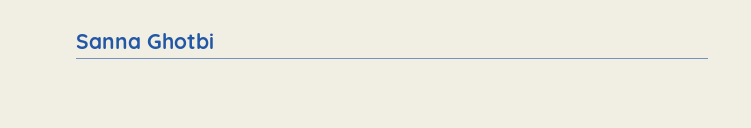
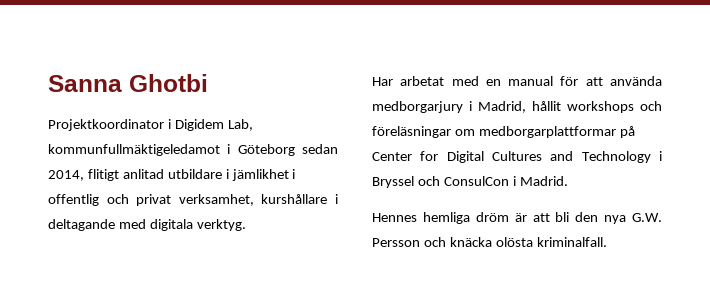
+ Projektkoordinator i Digidem Lab, kommunfullmäktigeledamot i Göteborg sedan 2014, flitigt anlitad utbildare i jämlikhet i offentlig och privat verksamhet, kurshållare i deltagande med digitala verktyg.
+ Har arbetat med en manual för att använda medborgarjury i Madrid, hållit workshops och föreläsningar om medborgarplattformar på Center for Digital Cultures and Technology i Bryssel och ConsulCon i Madrid.
+ Hennes hemliga dröm är att bli den nya G.W. Persson och knäcka olösta kriminalfall.

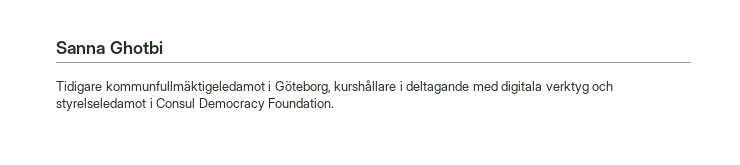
- Projektkoordinator i Digidem Lab, kommunfullmäktigeledamot i Göteborg sedan 2014, flitigt anlitad utbildare i jämlikhet i offentlig och privat verksamhet, kurshållare i deltagande med digitala verktyg.
- Har arbetat med en manual för att använda medborgarjury i Madrid, hållit workshops och föreläsningar om medborgarplattformar på Center for Digital Cultures and Technology i Bryssel och ConsulCon i Madrid.
- Hennes hemliga dröm är att bli den nya G.W. Persson och knäcka olösta kriminalfall.
+ Tidigare kommunfullmäktigeledamot i Göteborg, kurshållare i deltagande med digitala verktyg och styrelseledamot i Consul Democracy Foundation.

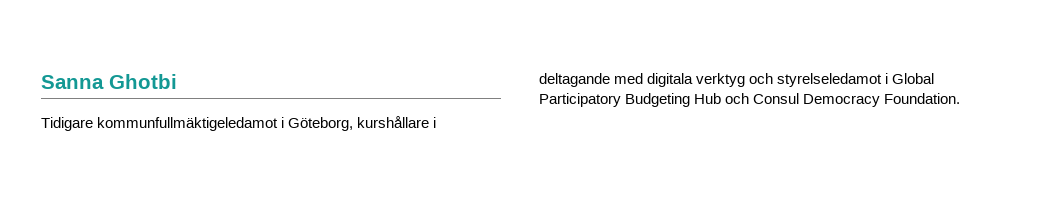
- Tidigare kommunfullmäktigeledamot i Göteborg, kurshållare i deltagande med digitala verktyg och styrelseledamot i Consul Democracy Foundation.
+ Tidigare kommunfullmäktigeledamot i Göteborg, kurshållare i deltagande med digitala verktyg och styrelseledamot i Global Participatory Budgeting Hub och Consul Democracy Foundation.

